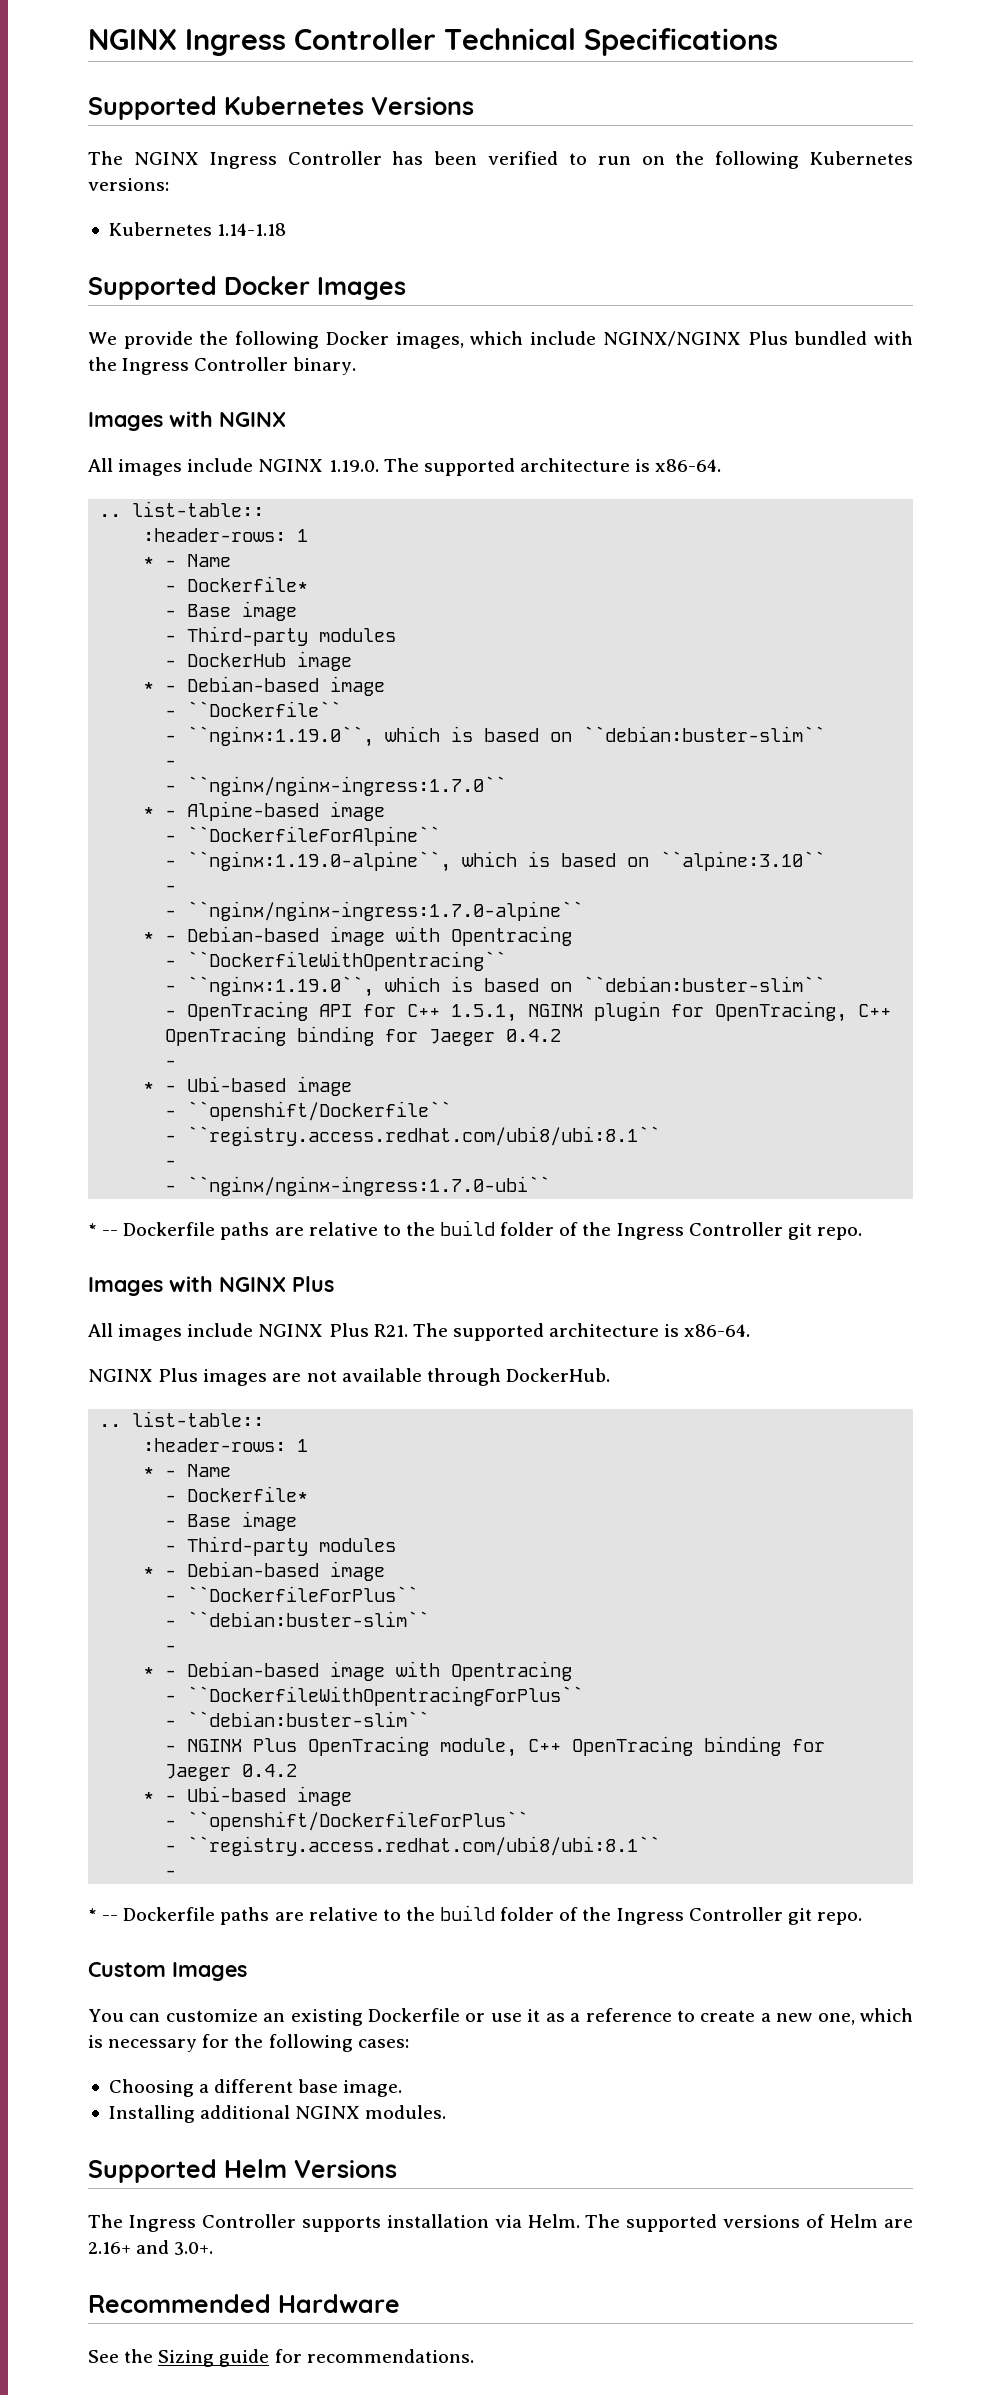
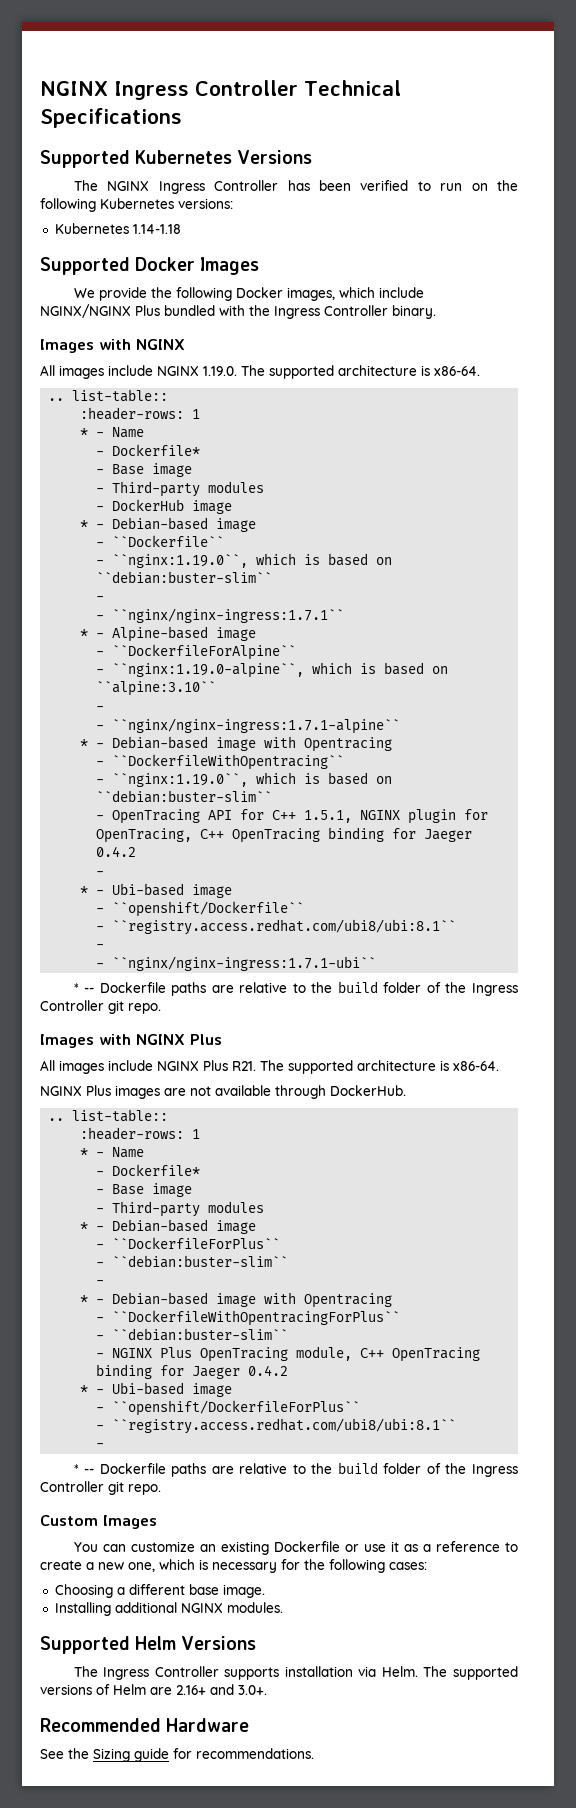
- - ``nginx/nginx-ingress:1.7.0``
+ - ``nginx/nginx-ingress:1.7.1``
- - ``nginx/nginx-ingress:1.7.0-alpine``
+ - ``nginx/nginx-ingress:1.7.1-alpine``
- - ``nginx/nginx-ingress:1.7.0-ubi``
+ - ``nginx/nginx-ingress:1.7.1-ubi``

